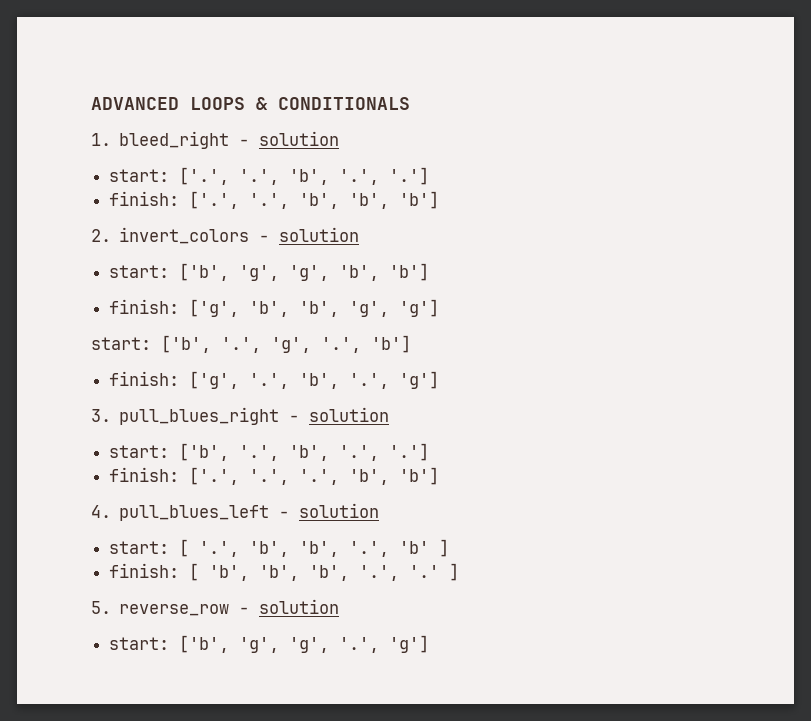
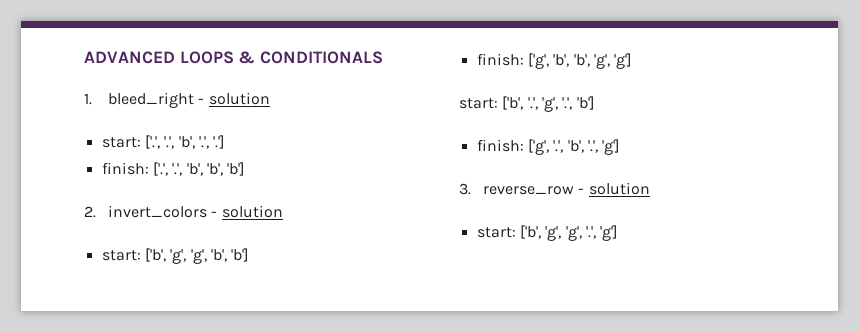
- 3. pull_blues_right - solution
- start: ['b', '.', 'b', '.', '.']
- finish: ['.', '.', '.', 'b', 'b']
- 4. pull_blues_left - solution
- start: [ '.', 'b', 'b', '.', 'b' ]
- finish: [ 'b', 'b', 'b', '.', '.' ]
- 5. reverse_row - solution
+ 3. reverse_row - solution

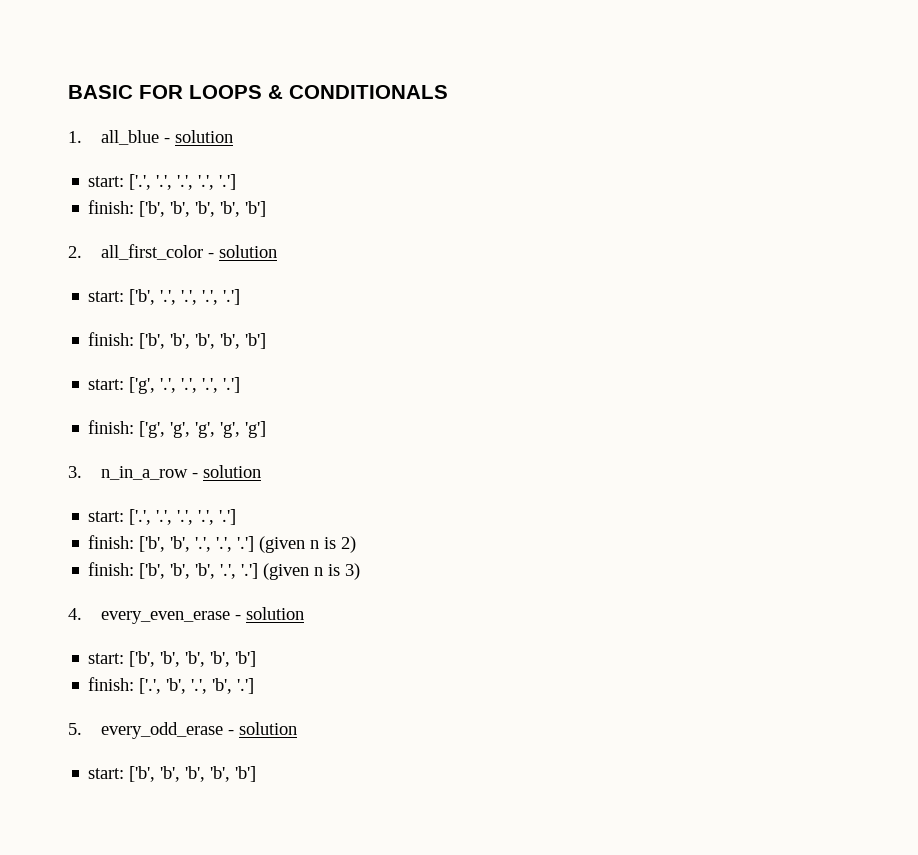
- ADVANCED LOOPS & CONDITIONALS
+ BASIC FOR LOOPS & CONDITIONALS
- 1. bleed_right - solution
- start: ['.', '.', 'b', '.', '.']
- finish: ['.', '.', 'b', 'b', 'b']
+ 1. all_blue - solution
+ start: ['.', '.', '.', '.', '.']
+ finish: ['b', 'b', 'b', 'b', 'b']
- 2. invert_colors - solution
- start: ['b', 'g', 'g', 'b', 'b']
- finish: ['g', 'b', 'b', 'g', 'g']
+ 2. all_first_color - solution
+ start: ['b', '.', '.', '.', '.']
+ finish: ['b', 'b', 'b', 'b', 'b']
+ start: ['g', '.', '.', '.', '.']
+ finish: ['g', 'g', 'g', 'g', 'g']
- start: ['b', '.', 'g', '.', 'b']
- finish: ['g', '.', 'b', '.', 'g']
- 3. reverse_row - solution
- start: ['b', 'g', 'g', '.', 'g']
+ 3. n_in_a_row - solution
+ start: ['.', '.', '.', '.', '.']
+ finish: ['b', 'b', '.', '.', '.'] (given n is 2)
+ finish: ['b', 'b', 'b', '.', '.'] (given n is 3)
+ 4. every_even_erase - solution
+ start: ['b', 'b', 'b', 'b', 'b']
+ finish: ['.', 'b', '.', 'b', '.']
+ 5. every_odd_erase - solution
+ start: ['b', 'b', 'b', 'b', 'b']

